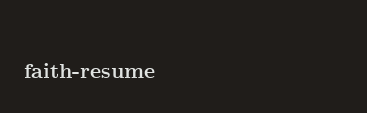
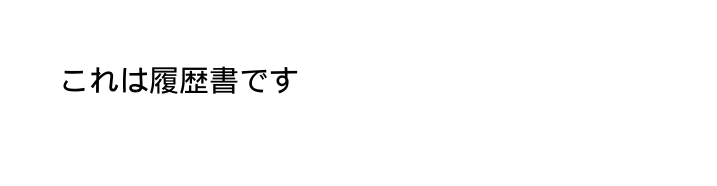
- faith-resume
+ これは履歴書です

